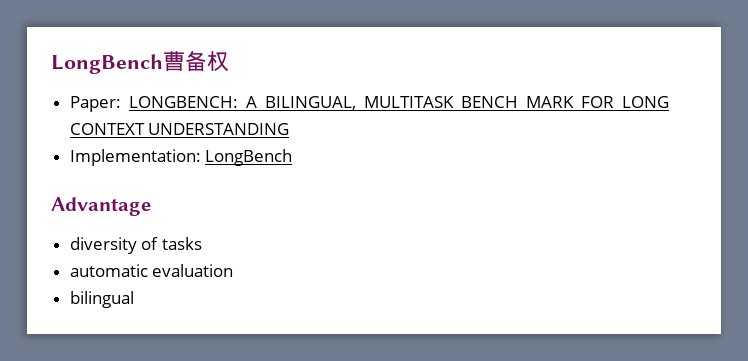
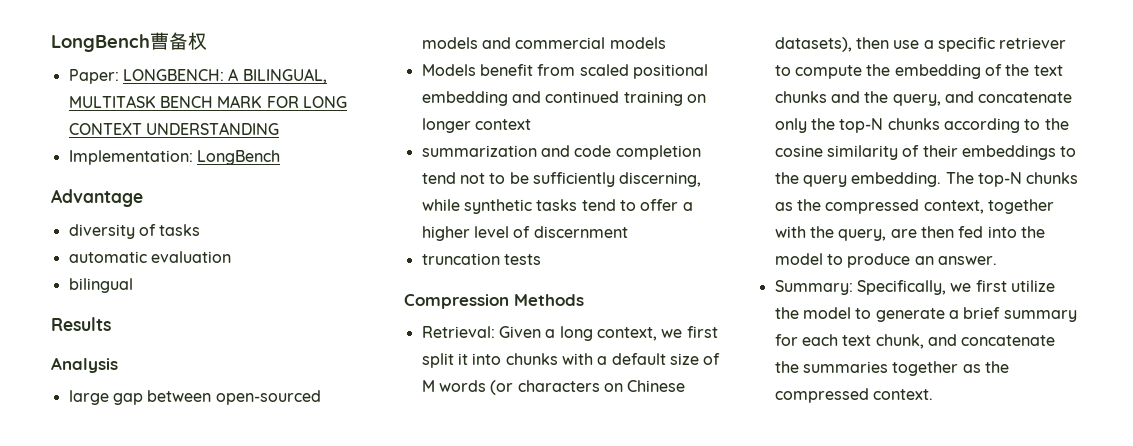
+ Results
+ Analysis
+ large gap between open-sourced models and commercial models
+ Models benefit from scaled positional embedding and continued training on longer context
+ summarization and code completion tend not to be sufficiently discerning, while synthetic tasks tend to offer a higher level of discernment
+ truncation tests
+ Compression Methods
+ Retrieval: Given a long context, we first split it into chunks with a default size of M words (or characters on Chinese datasets), then use a specific retriever to compute the embedding of the text chunks and the query, and concatenate only the top-N chunks according to the cosine similarity of their embeddings to the query embedding. The top-N chunks as the compressed context, together with the query, are then fed into the model to produce an answer.
+ Summary: Specifically, we first utilize the model to generate a brief summary for each text chunk, and concatenate the summaries together as the compressed context.

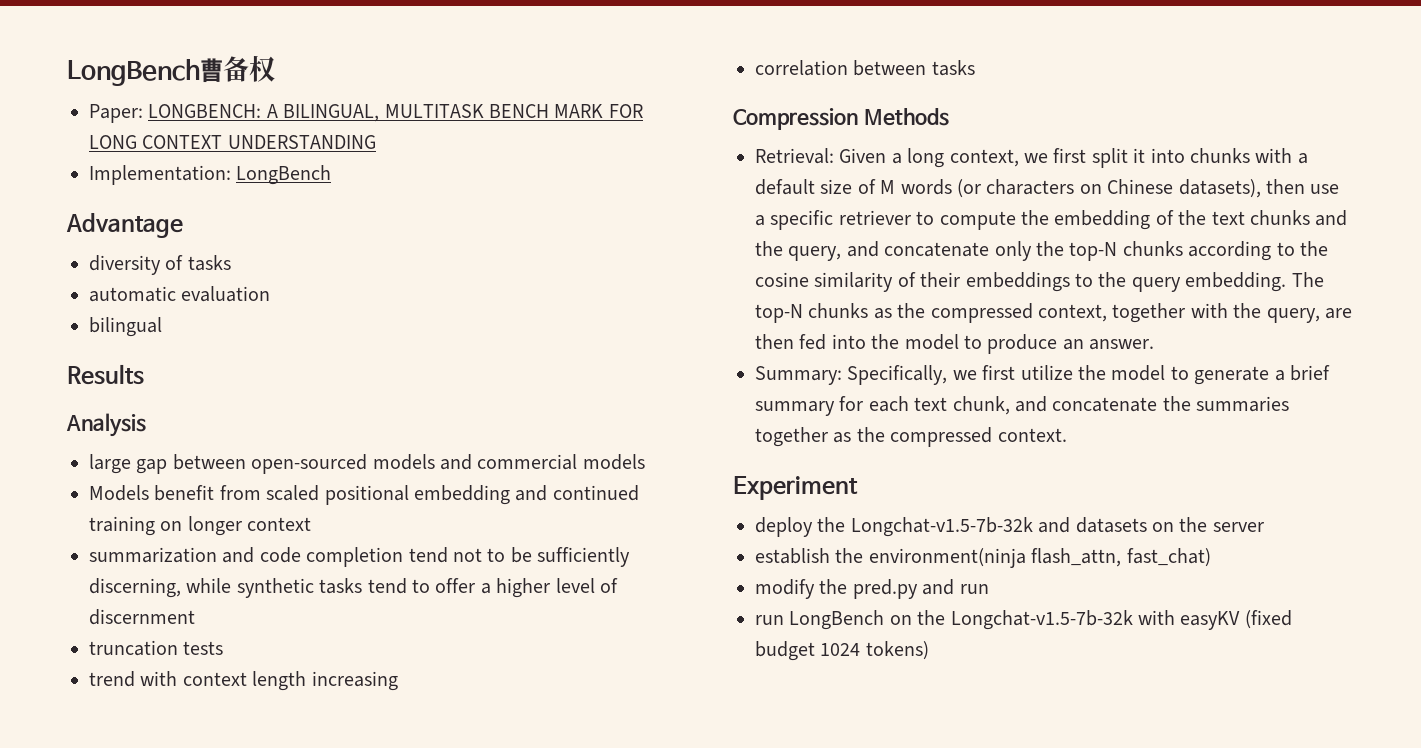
+ trend with context length increasing
+ correlation between tasks
+ Experiment
+ deploy the Longchat-v1.5-7b-32k and datasets on the server
+ establish the environment(ninja flash_attn, fast_chat)
+ modify the pred.py and run
+ run LongBench on the Longchat-v1.5-7b-32k with easyKV (fixed budget 1024 tokens)

